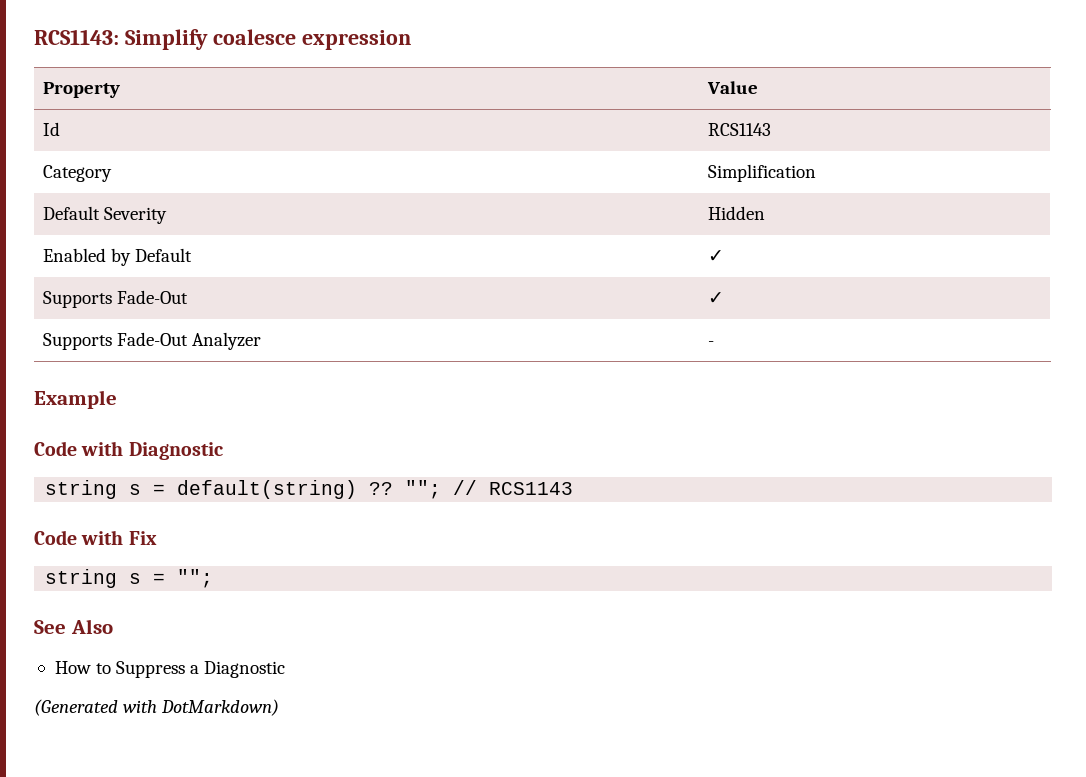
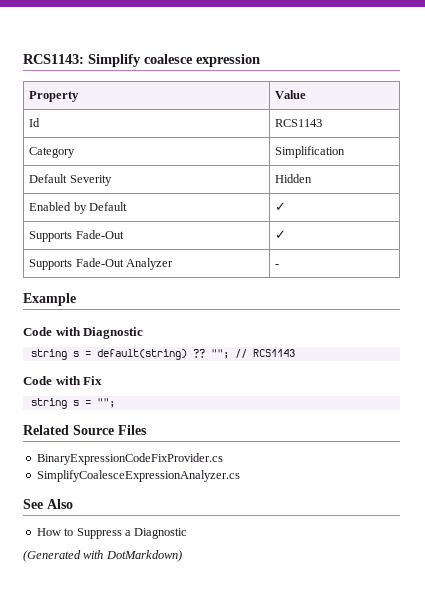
+ Related Source Files
+ BinaryExpressionCodeFixProvider.cs
+ SimplifyCoalesceExpressionAnalyzer.cs

